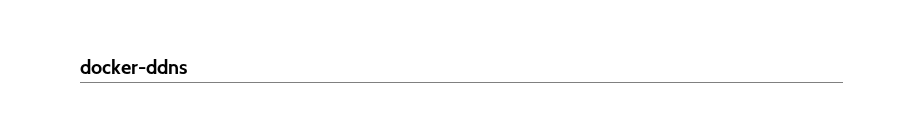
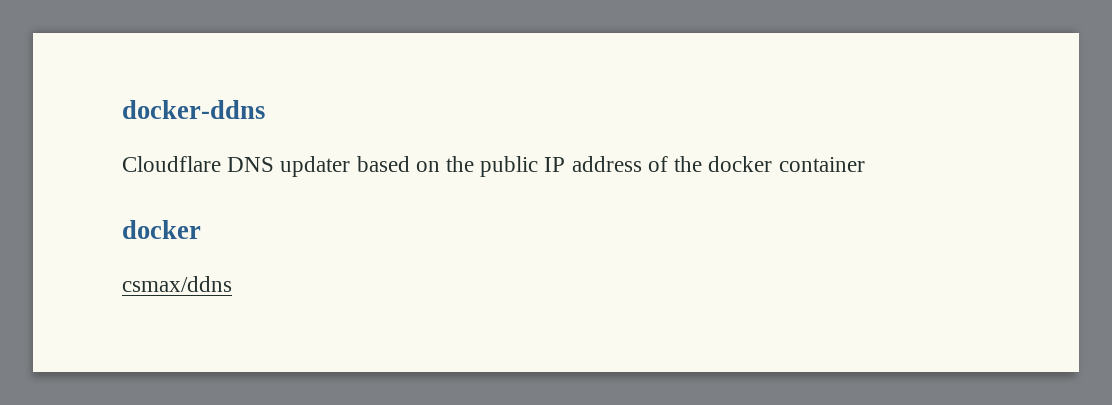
+ Cloudflare DNS updater based on the public IP address of the docker container
+ docker
+ csmax/ddns

